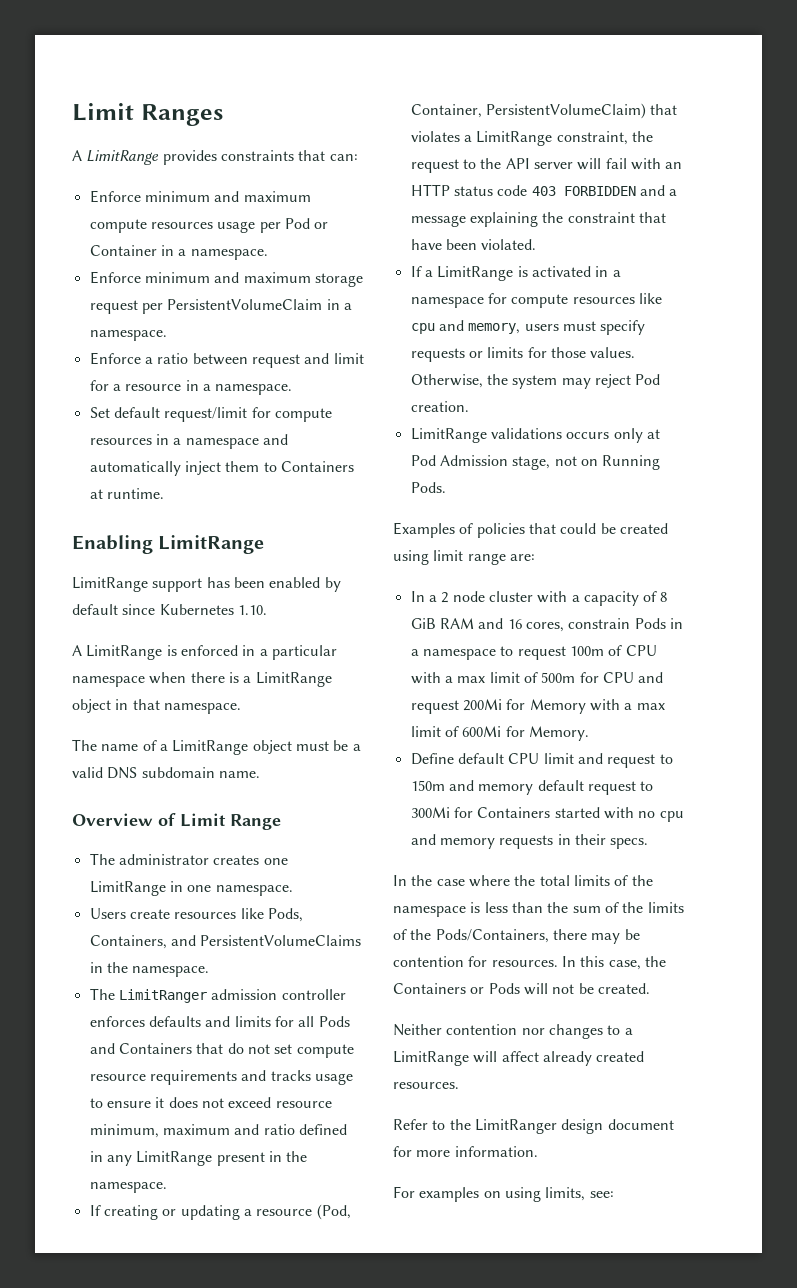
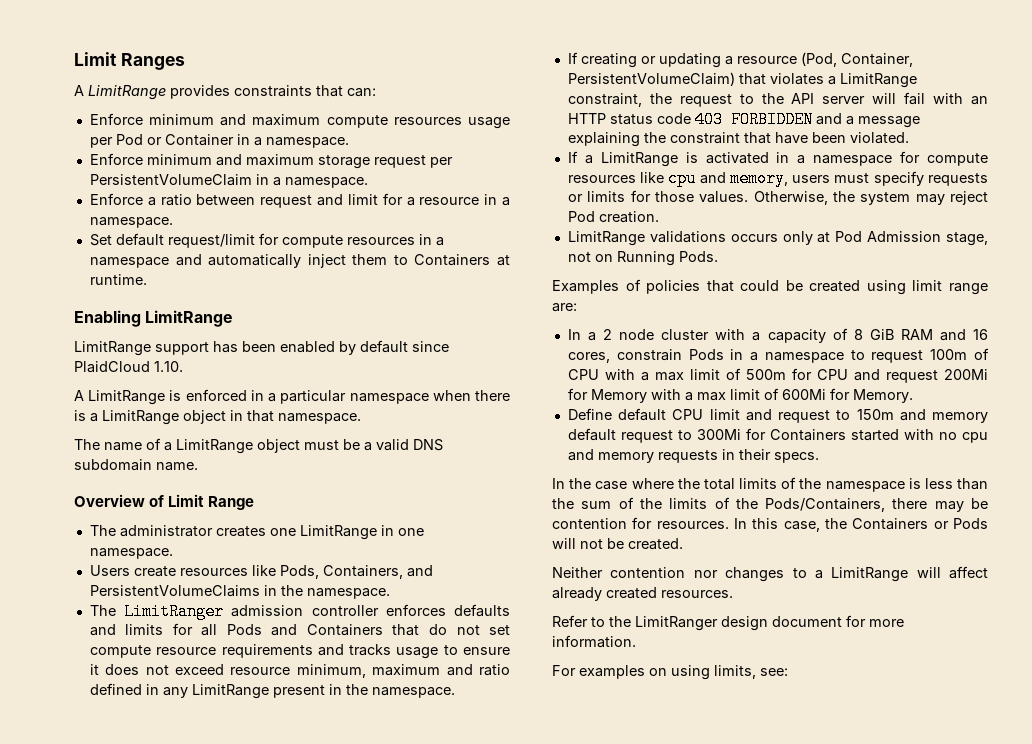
- LimitRange support has been enabled by default since Kubernetes 1.10.
+ LimitRange support has been enabled by default since PlaidCloud 1.10.

